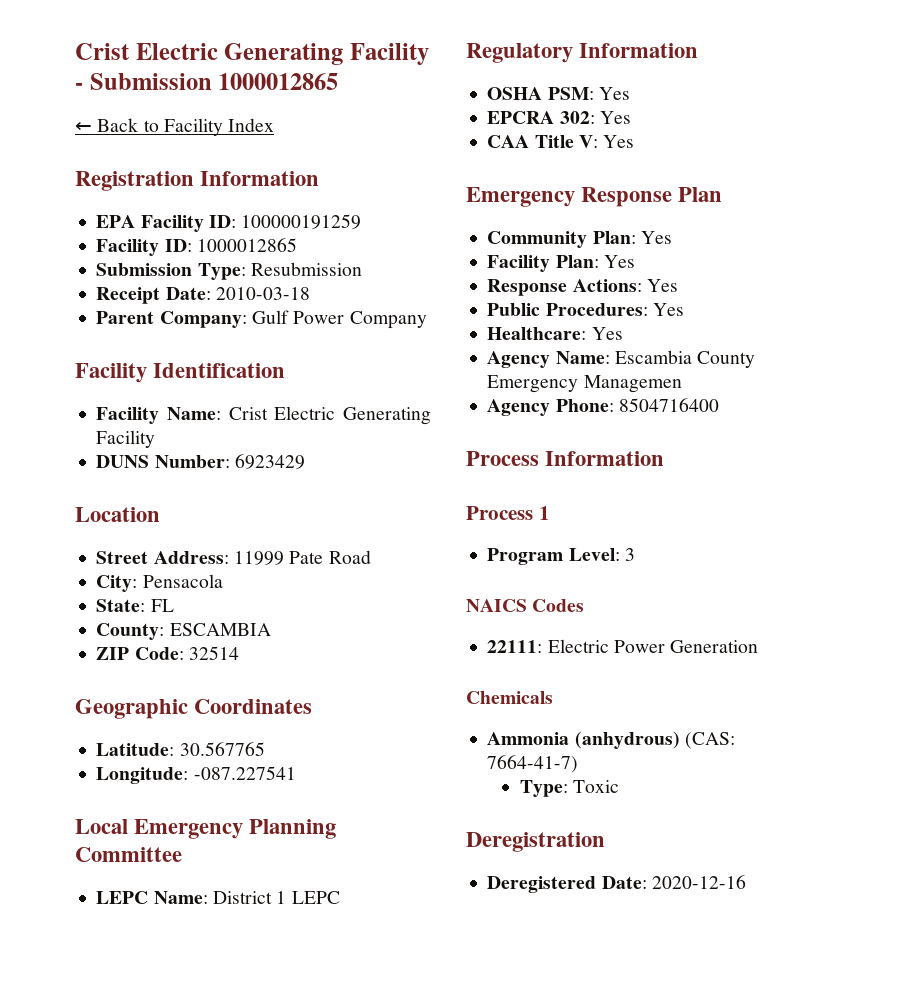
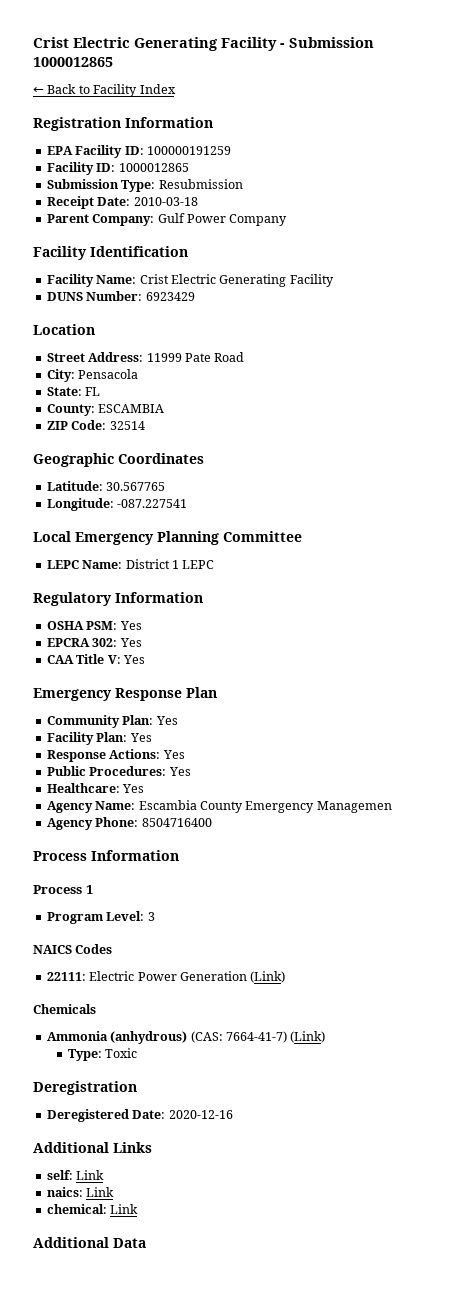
- 22111: Electric Power Generation
+ 22111: Electric Power Generation (Link)
- Ammonia (anhydrous) (CAS: 7664-41-7)
+ Ammonia (anhydrous) (CAS: 7664-41-7) (Link)
+ Additional Links
+ self: Link
+ naics: Link
+ chemical: Link
+ Additional Data

